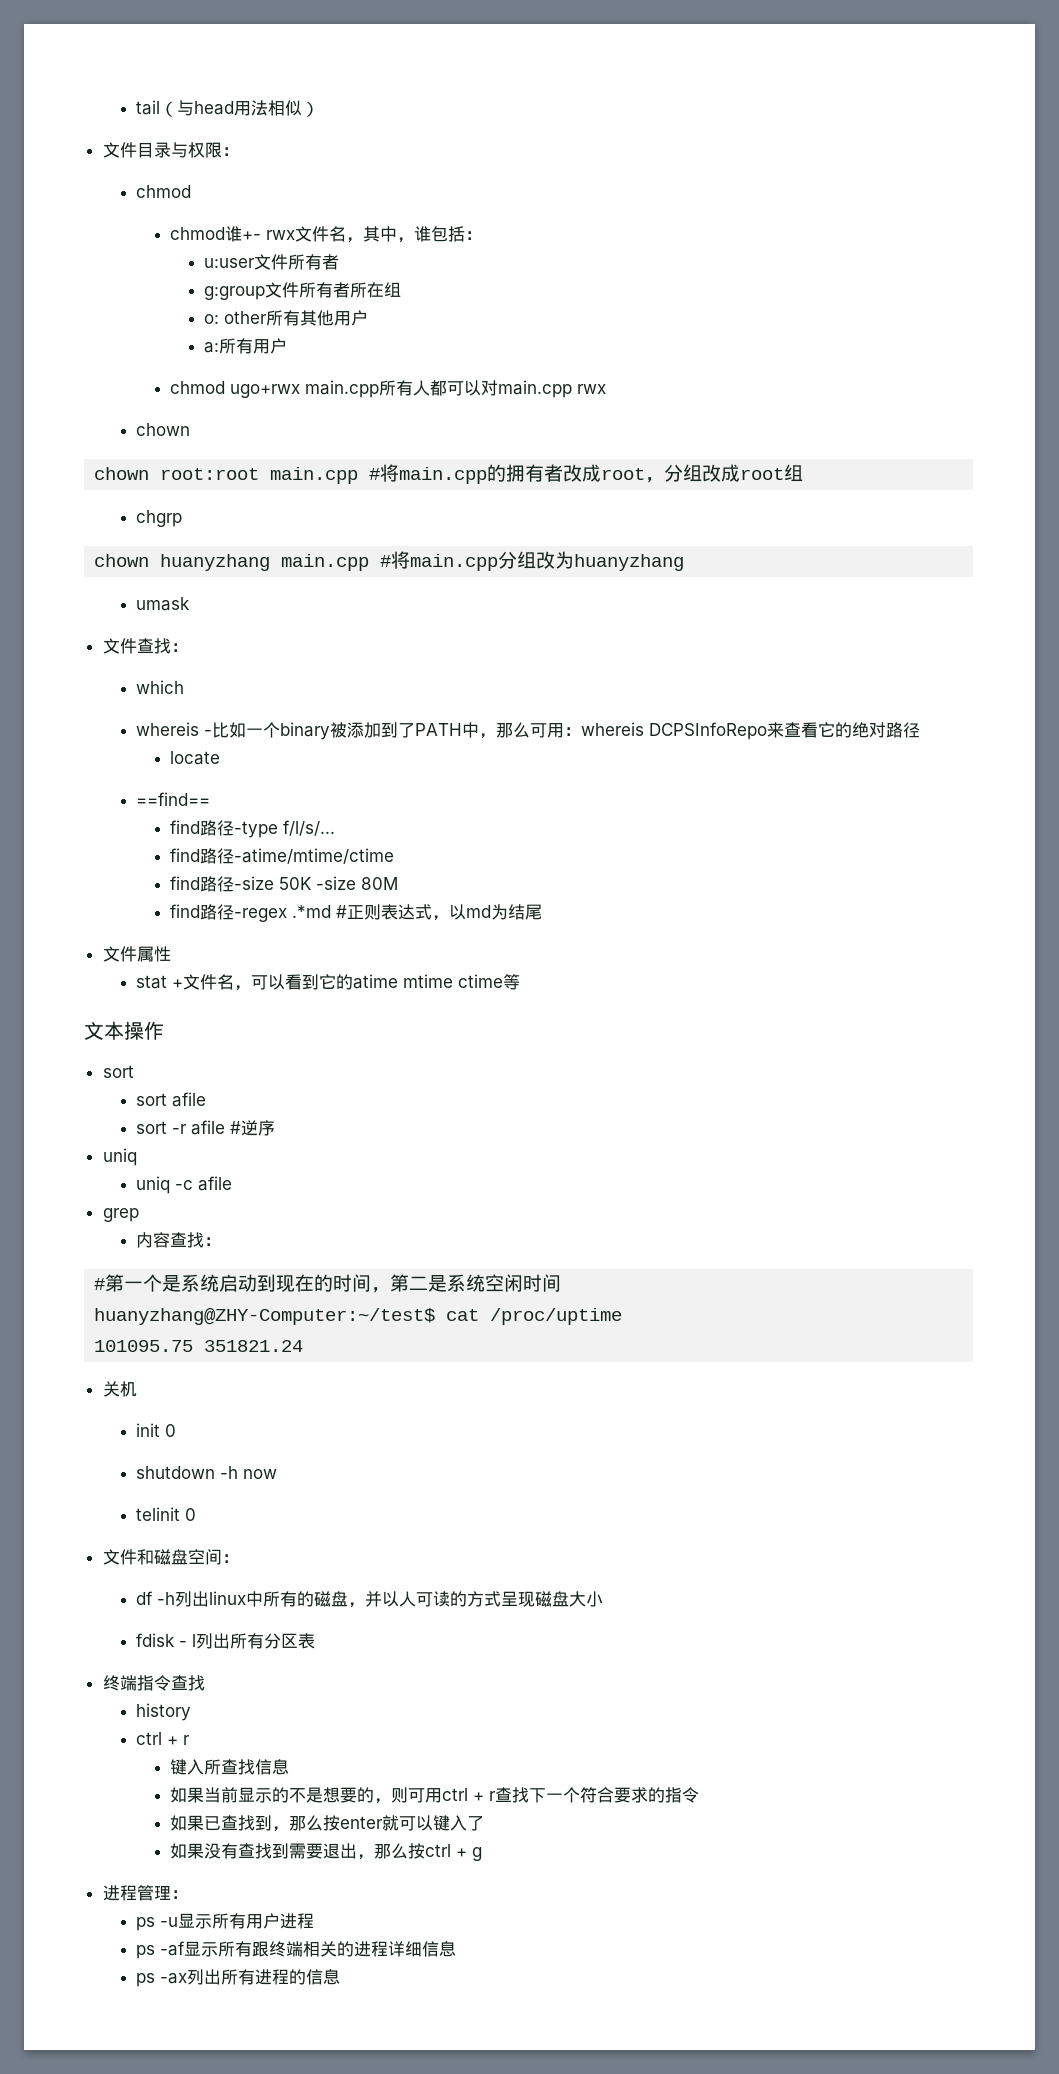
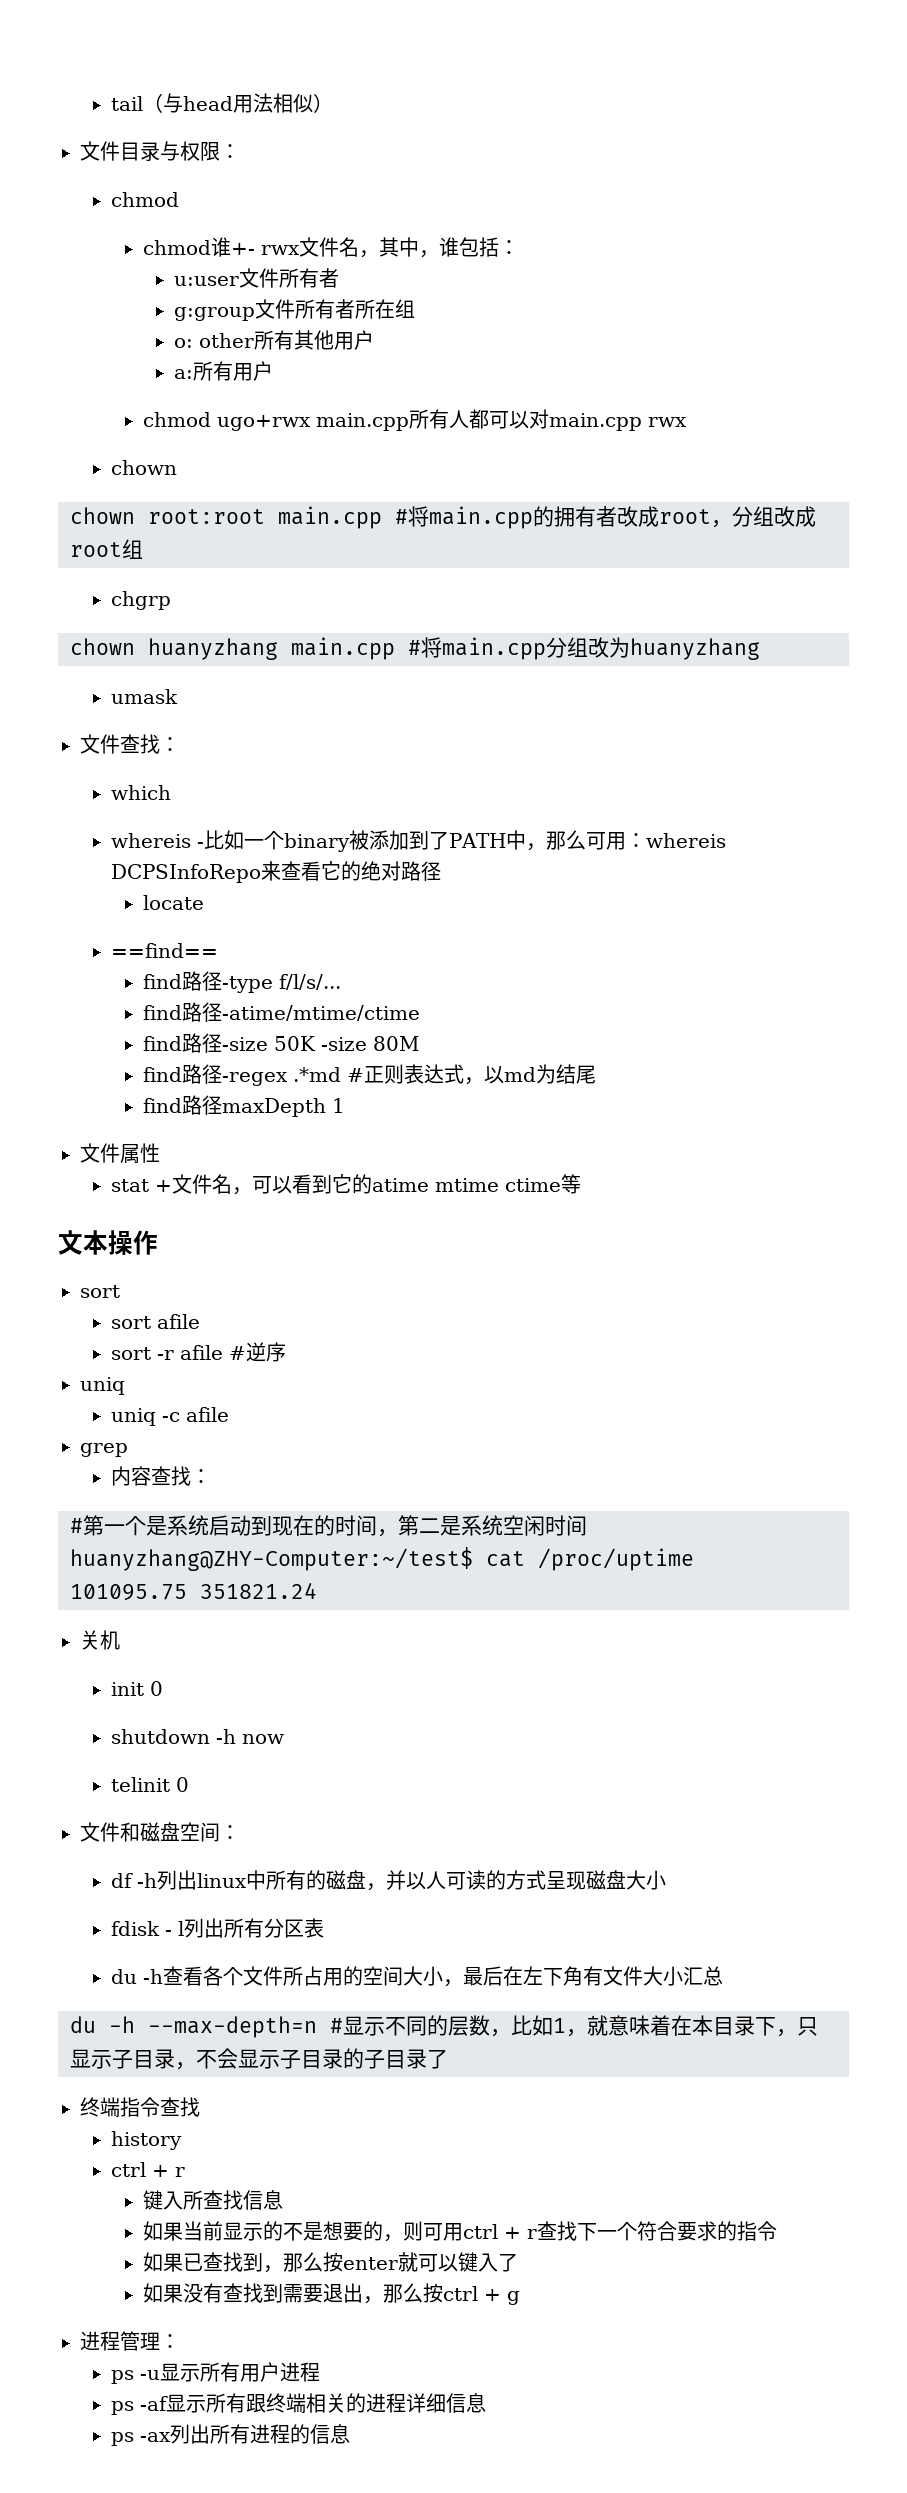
+ find路径maxDepth 1
+ du -h查看各个文件所占用的空间大小，最后在左下角有文件大小汇总
+ du -h --max-depth=n #显示不同的层数，比如1，就意味着在本目录下，只显示子目录，不会显示子目录的子目录了

